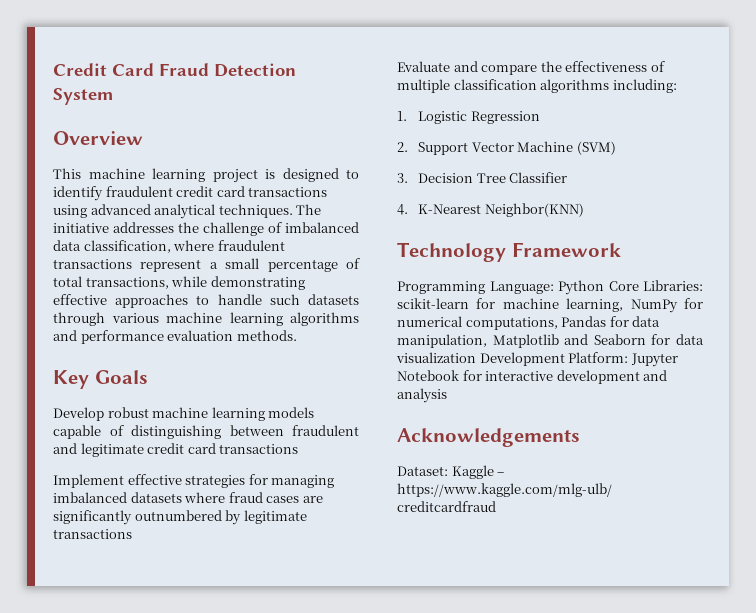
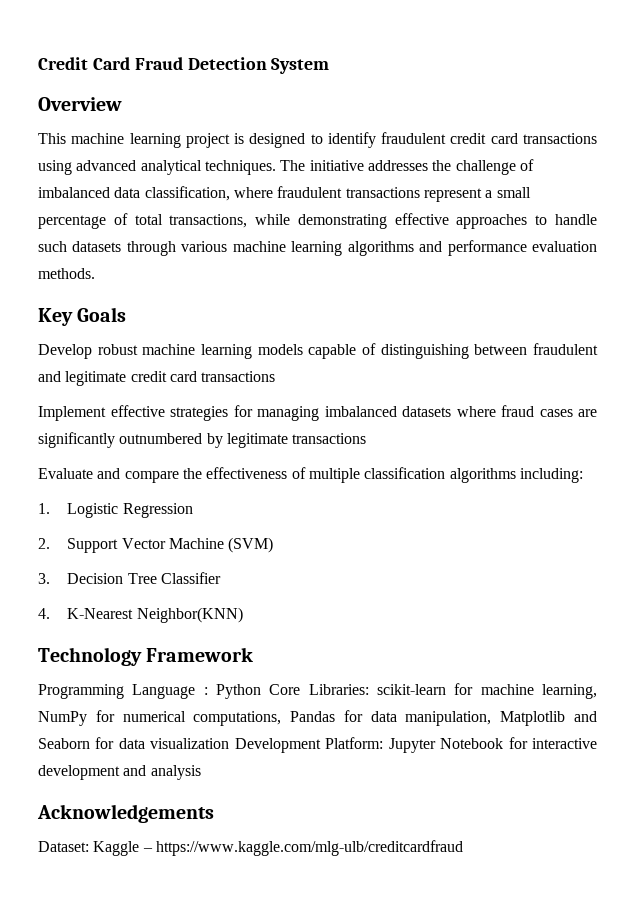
- Programming Language: Python Core Libraries: scikit-learn for machine learning, NumPy for numerical computations, Pandas for data manipulation, Matplotlib and Seaborn for data visualization Development Platform: Jupyter Notebook for interactive development and analysis
+ Programming Language : Python Core Libraries: scikit-learn for machine learning, NumPy for numerical computations, Pandas for data manipulation, Matplotlib and Seaborn for data visualization Development Platform: Jupyter Notebook for interactive development and analysis

